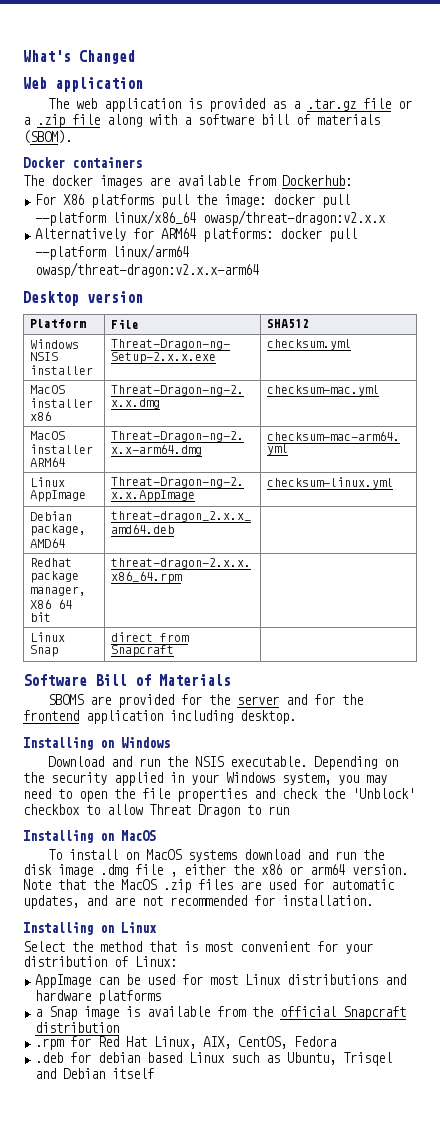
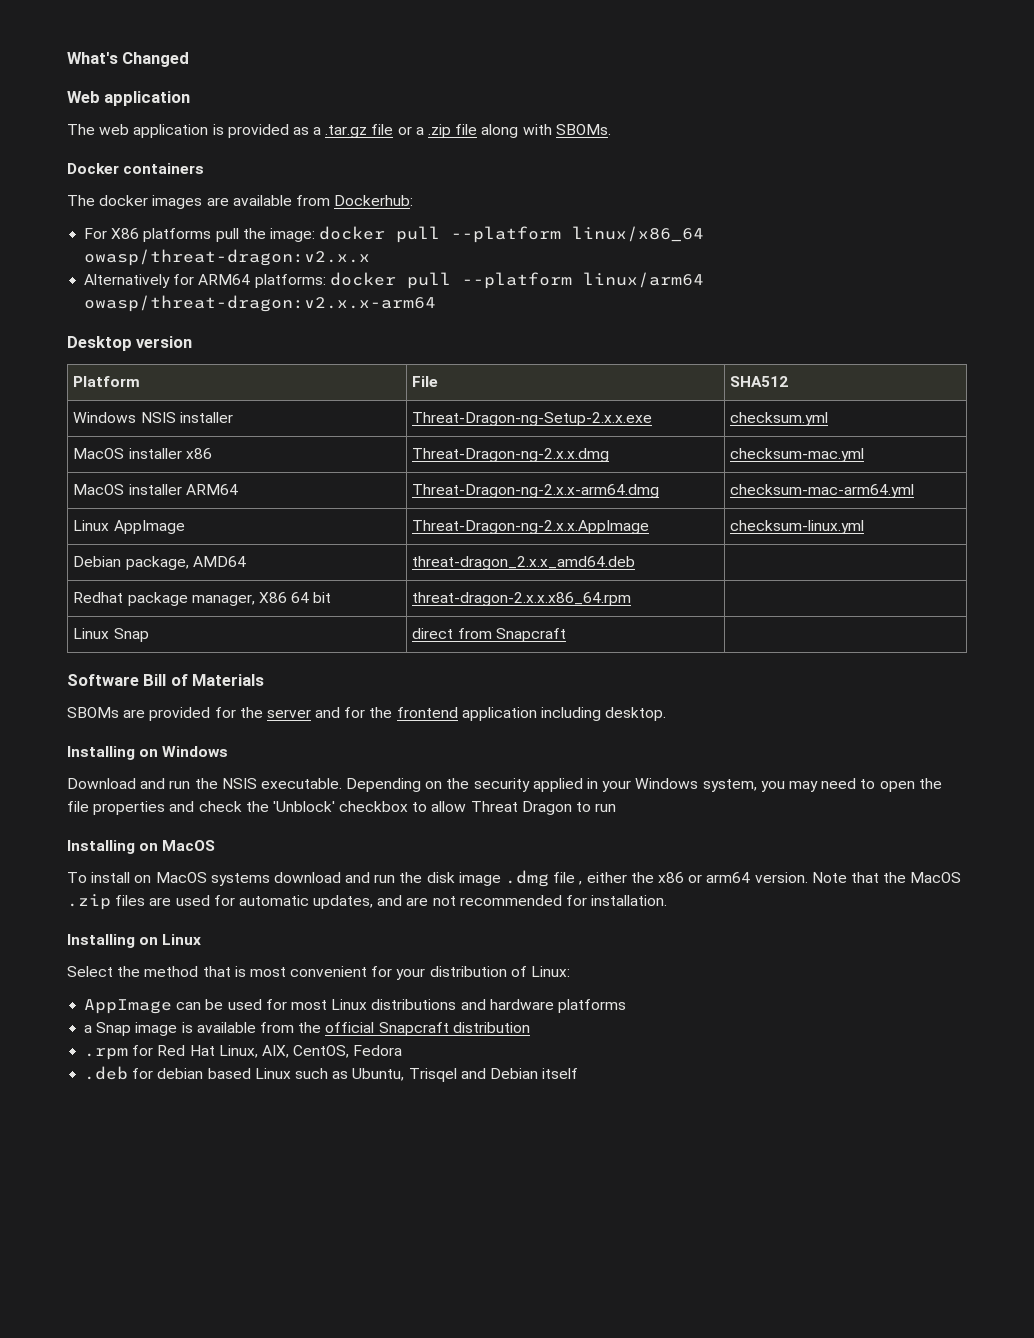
- The web application is provided as a .tar.gz file or a .zip file along with a software bill of materials (SBOM).
+ The web application is provided as a .tar.gz file or a .zip file along with SBOMs.
- SBOMS are provided for the server and for the frontend application including desktop.
+ SBOMs are provided for the server and for the frontend application including desktop.

